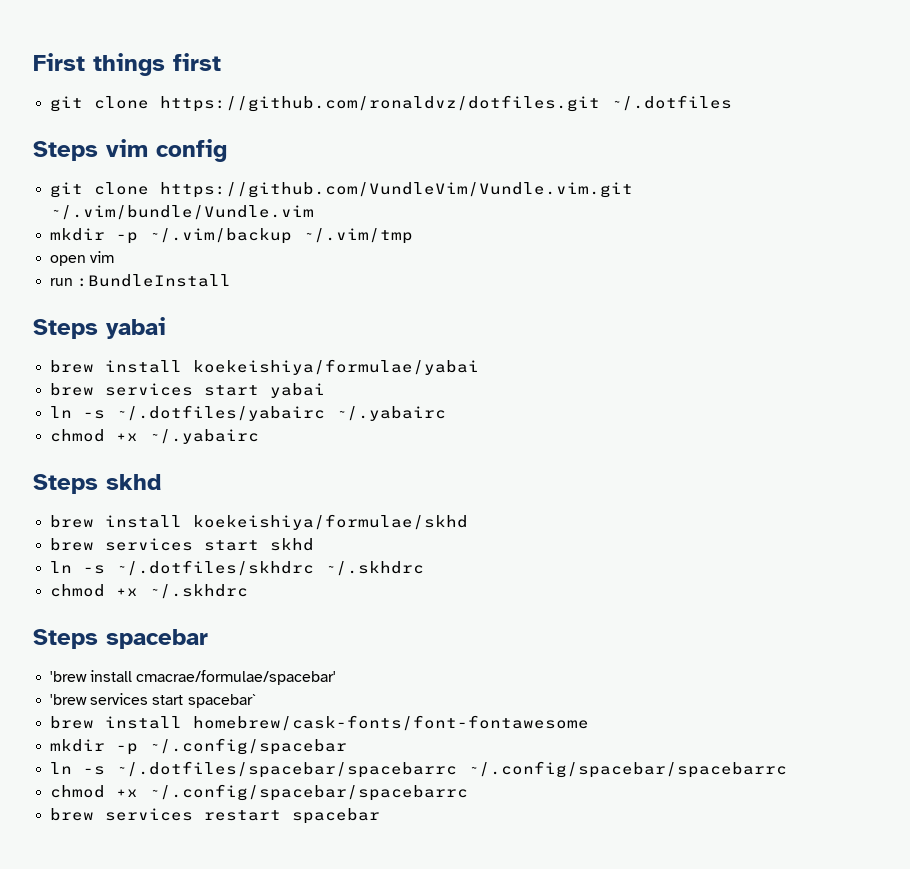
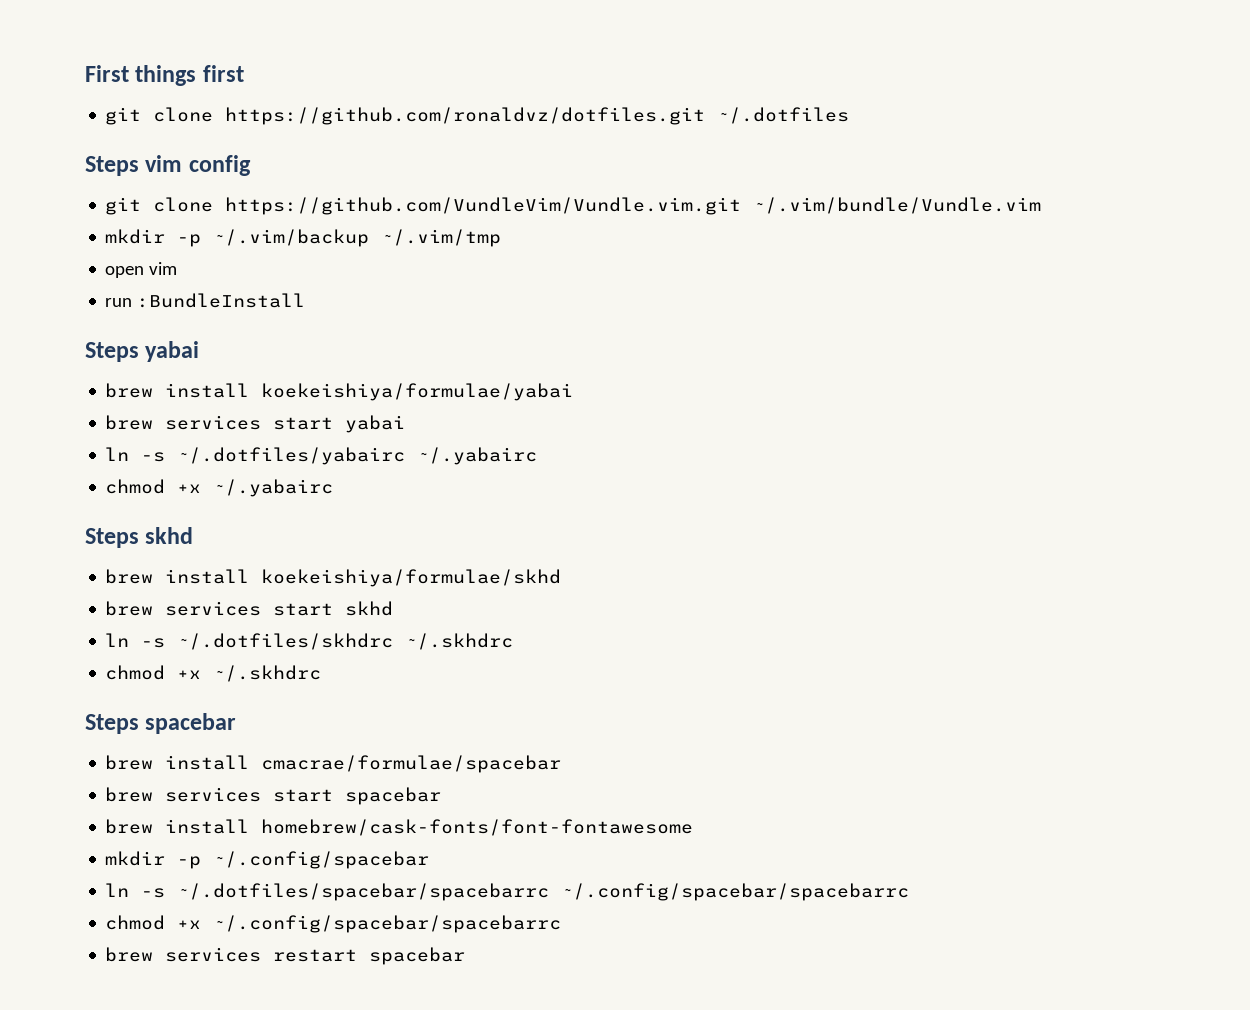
- 'brew install cmacrae/formulae/spacebar'
- 'brew services start spacebar`
+ brew install cmacrae/formulae/spacebar
+ brew services start spacebar

